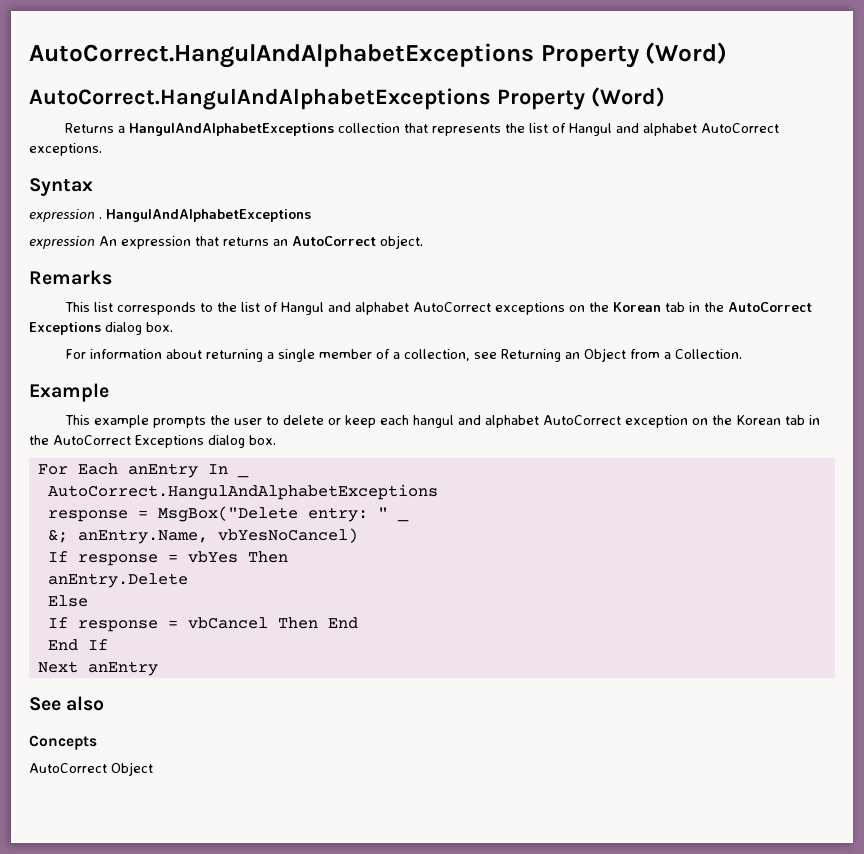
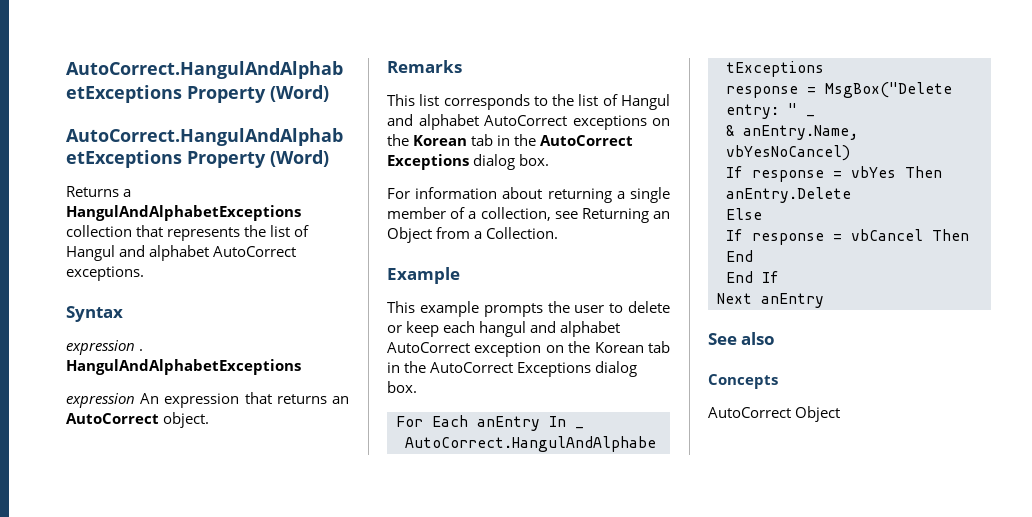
- &; anEntry.Name, vbYesNoCancel)
+ & anEntry.Name, vbYesNoCancel)

